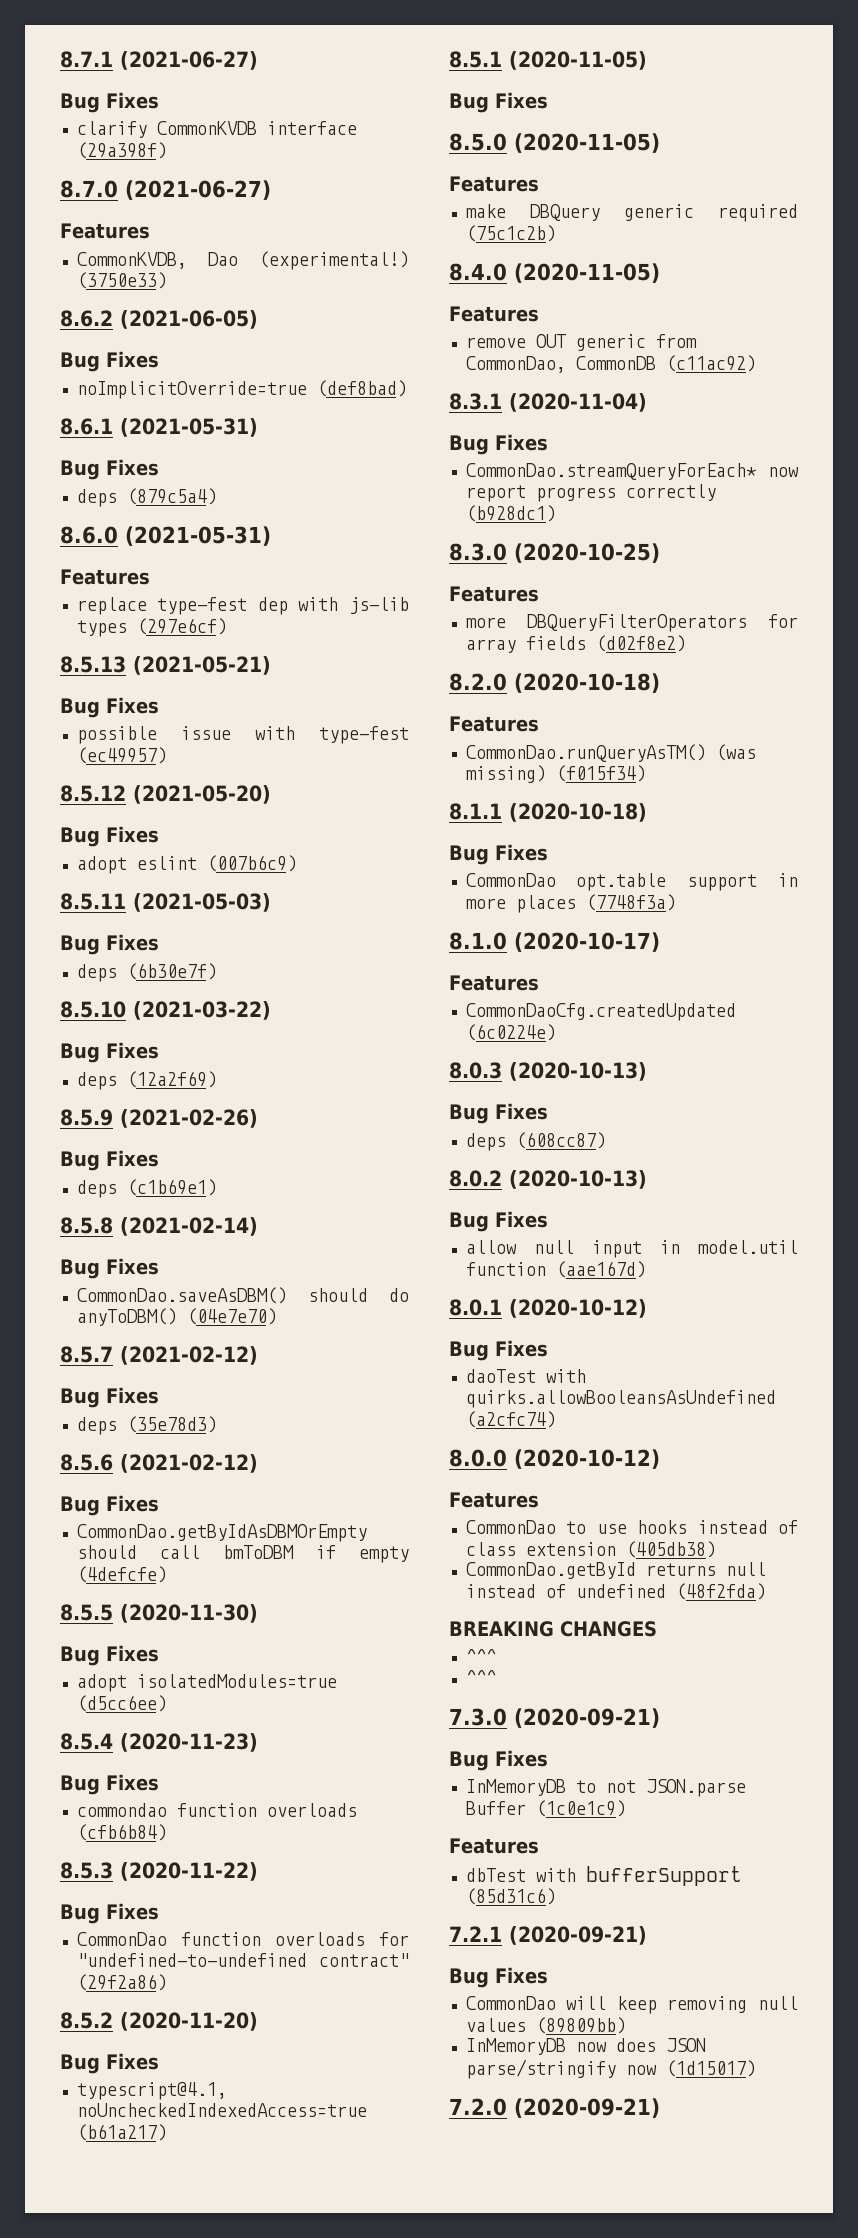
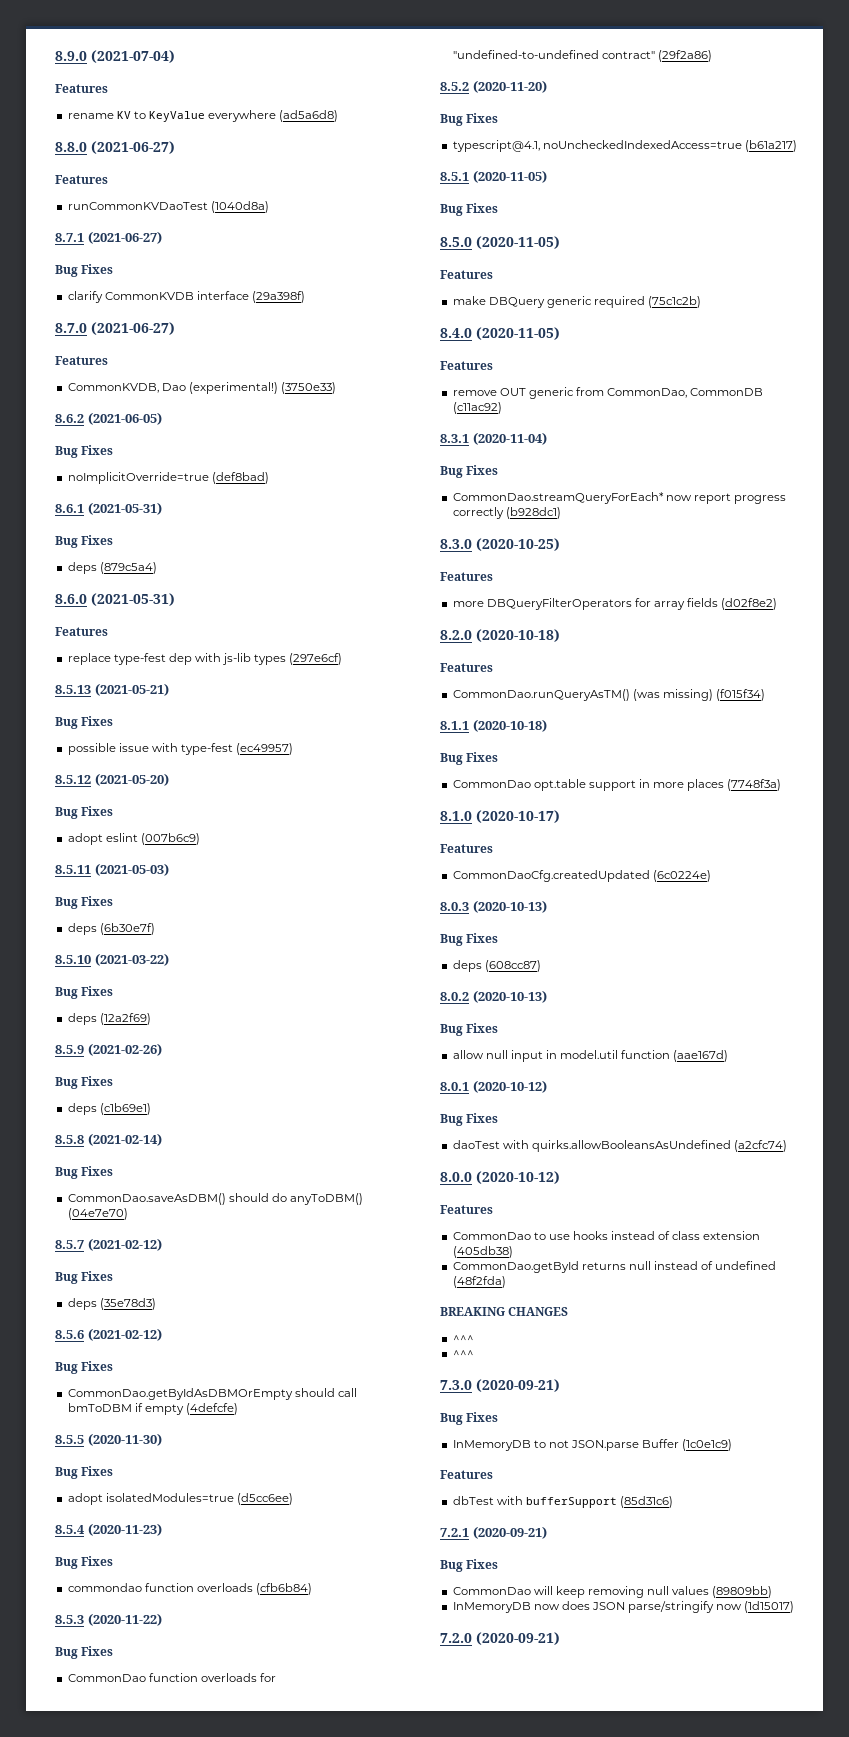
+ 8.9.0 (2021-07-04)
+ Features
+ rename KV to KeyValue everywhere (ad5a6d8)
+ 8.8.0 (2021-06-27)
+ Features
+ runCommonKVDaoTest (1040d8a)

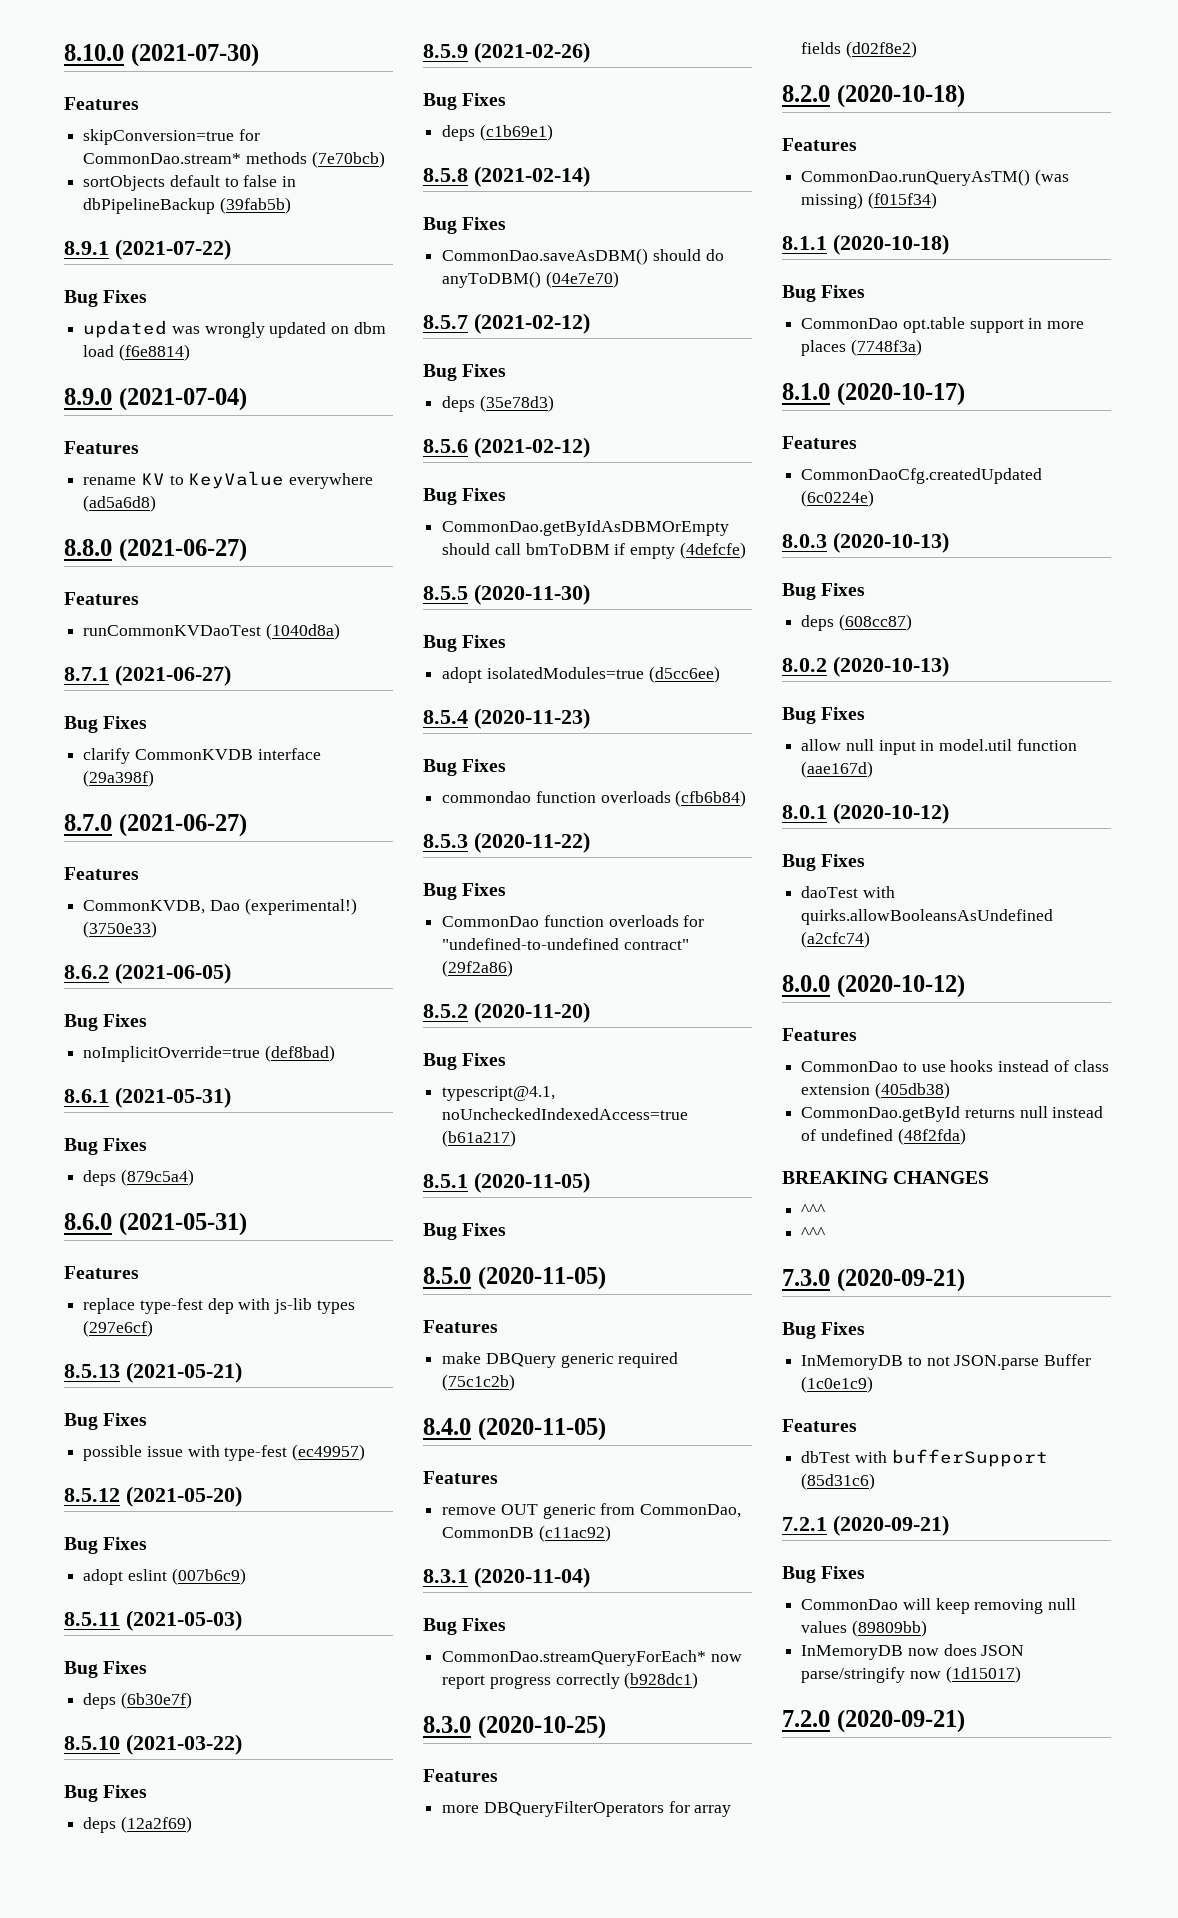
+ 8.10.0 (2021-07-30)
+ Features
+ skipConversion=true for CommonDao.stream* methods (7e70bcb)
+ sortObjects default to false in dbPipelineBackup (39fab5b)
+ 8.9.1 (2021-07-22)
+ Bug Fixes
+ updated was wrongly updated on dbm load (f6e8814)

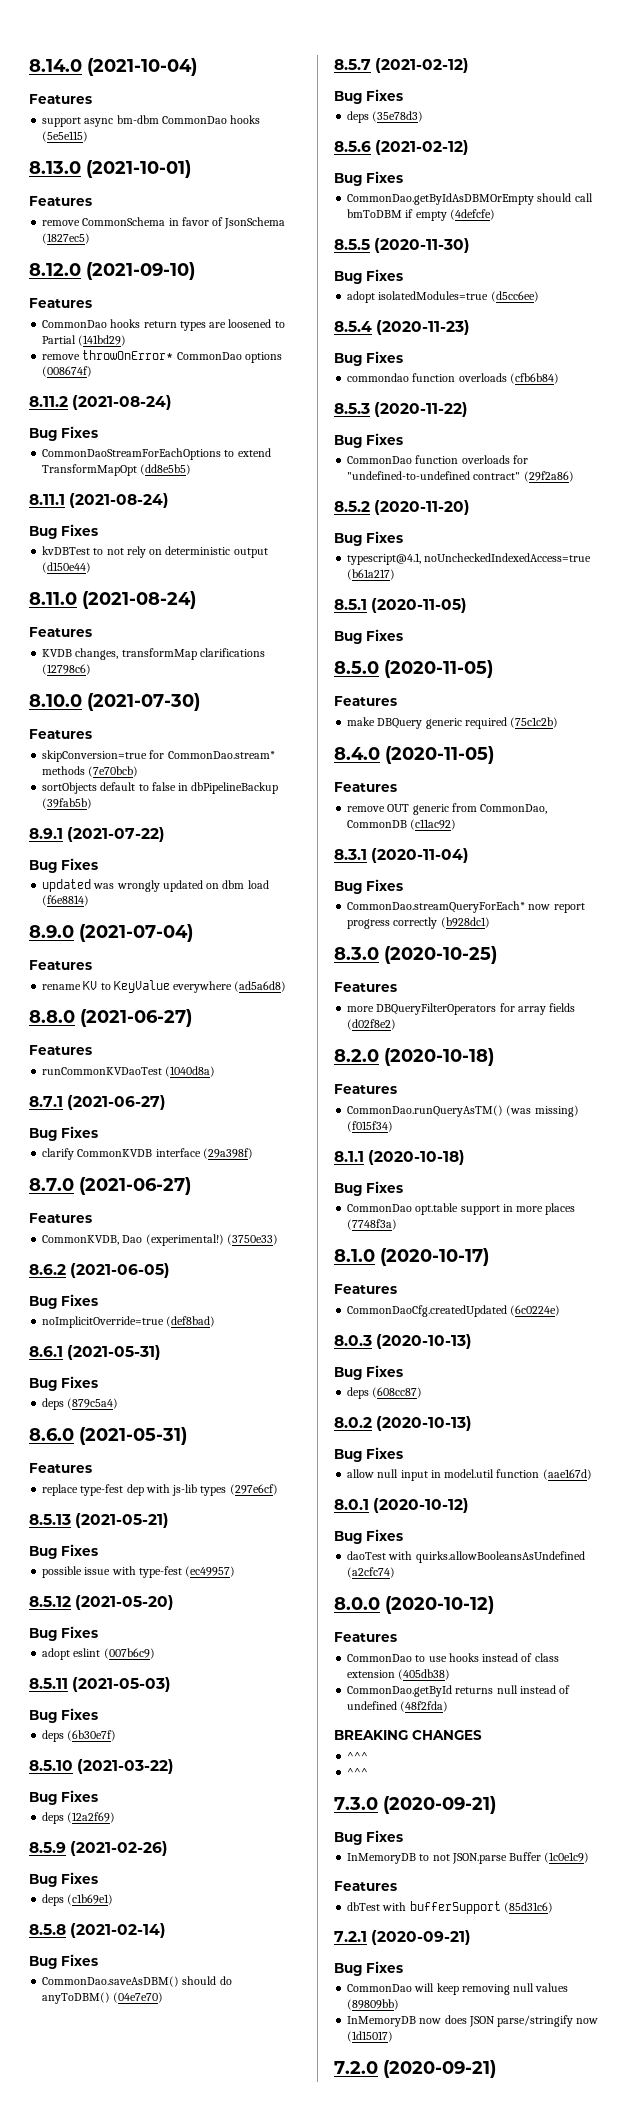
+ 8.14.0 (2021-10-04)
+ Features
+ support async bm-dbm CommonDao hooks (5e5e115)
+ 8.13.0 (2021-10-01)
+ Features
+ remove CommonSchema in favor of JsonSchema (1827ec5)
+ 8.12.0 (2021-09-10)
+ Features
+ CommonDao hooks return types are loosened to Partial (141bd29)
+ remove throwOnError* CommonDao options (008674f)
+ 8.11.2 (2021-08-24)
+ Bug Fixes
+ CommonDaoStreamForEachOptions to extend TransformMapOpt (dd8e5b5)
+ 8.11.1 (2021-08-24)
+ Bug Fixes
+ kvDBTest to not rely on deterministic output (d150e44)
+ 8.11.0 (2021-08-24)
+ Features
+ KVDB changes, transformMap clarifications (12798c6)

